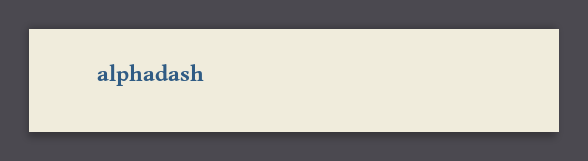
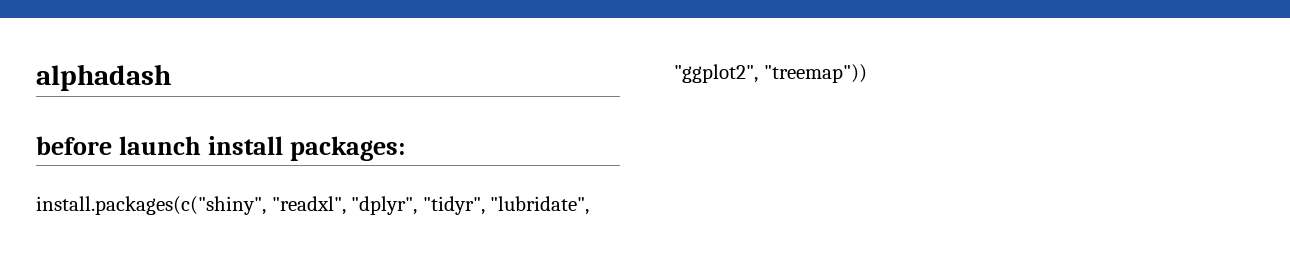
+ before launch install packages:
+ install.packages(c("shiny", "readxl", "dplyr", "tidyr", "lubridate", "ggplot2", "treemap"))

